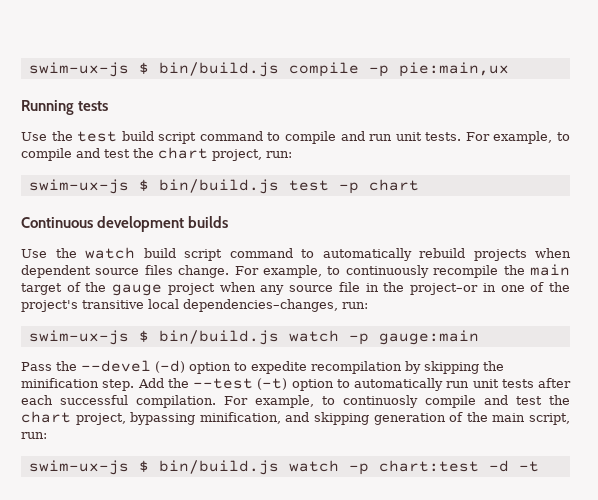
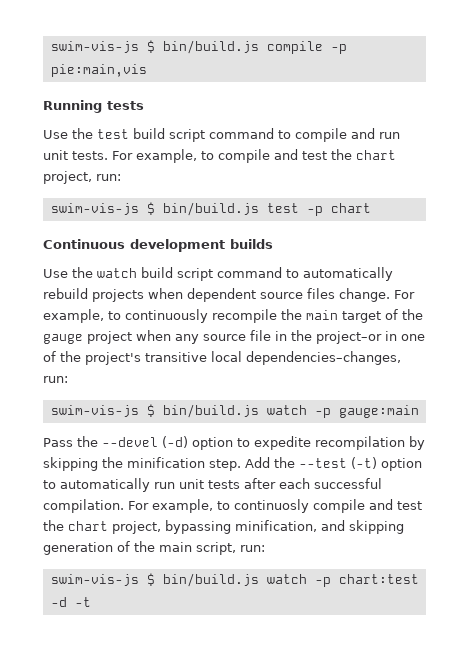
- swim-ux-js $ bin/build.js compile -p pie:main,ux
+ swim-vis-js $ bin/build.js compile -p pie:main,vis
- swim-ux-js $ bin/build.js test -p chart
+ swim-vis-js $ bin/build.js test -p chart
- swim-ux-js $ bin/build.js watch -p gauge:main
+ swim-vis-js $ bin/build.js watch -p gauge:main
- swim-ux-js $ bin/build.js watch -p chart:test -d -t
+ swim-vis-js $ bin/build.js watch -p chart:test -d -t

